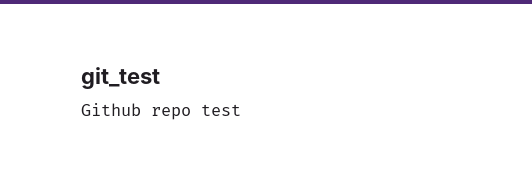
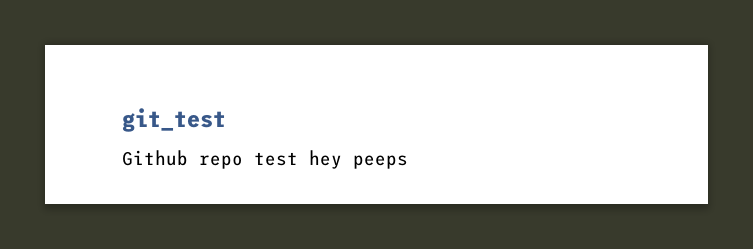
- Github repo test
+ Github repo test hey peeps

